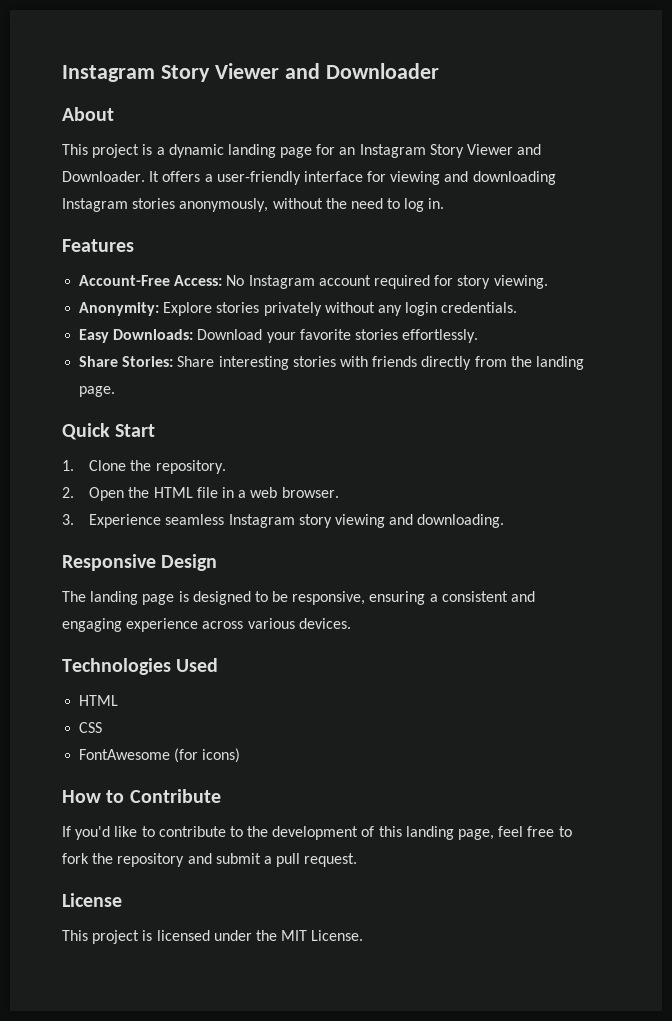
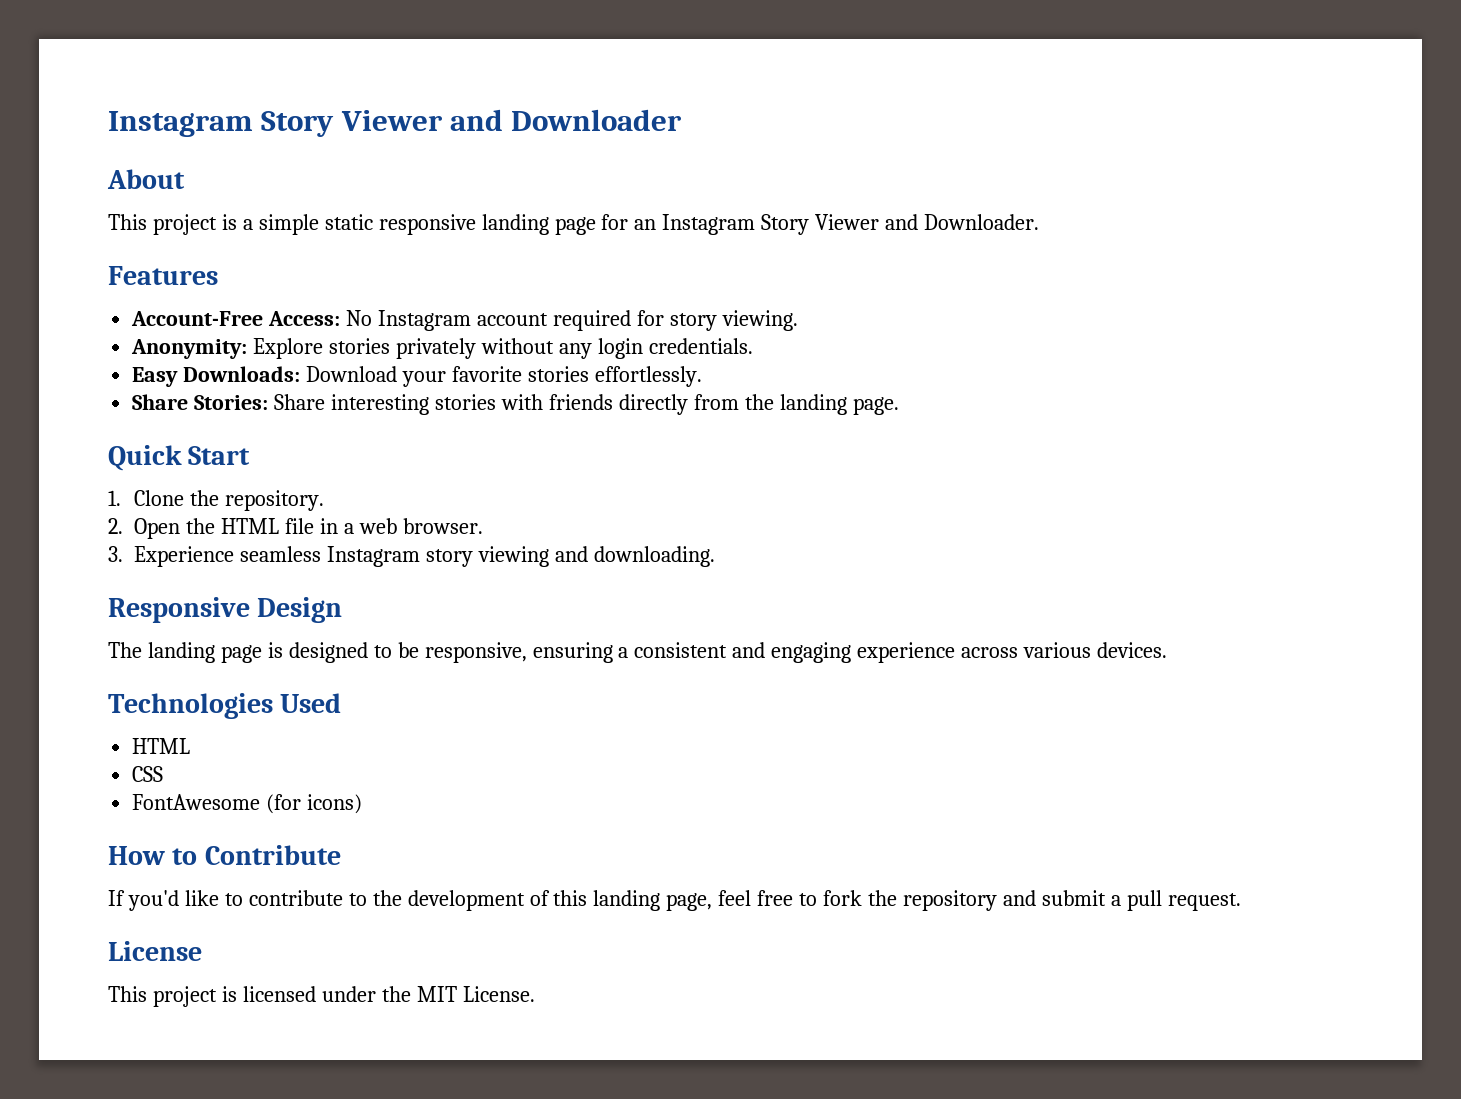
- This project is a dynamic landing page for an Instagram Story Viewer and Downloader. It offers a user-friendly interface for viewing and downloading Instagram stories anonymously, without the need to log in.
+ This project is a simple static responsive landing page for an Instagram Story Viewer and Downloader.

